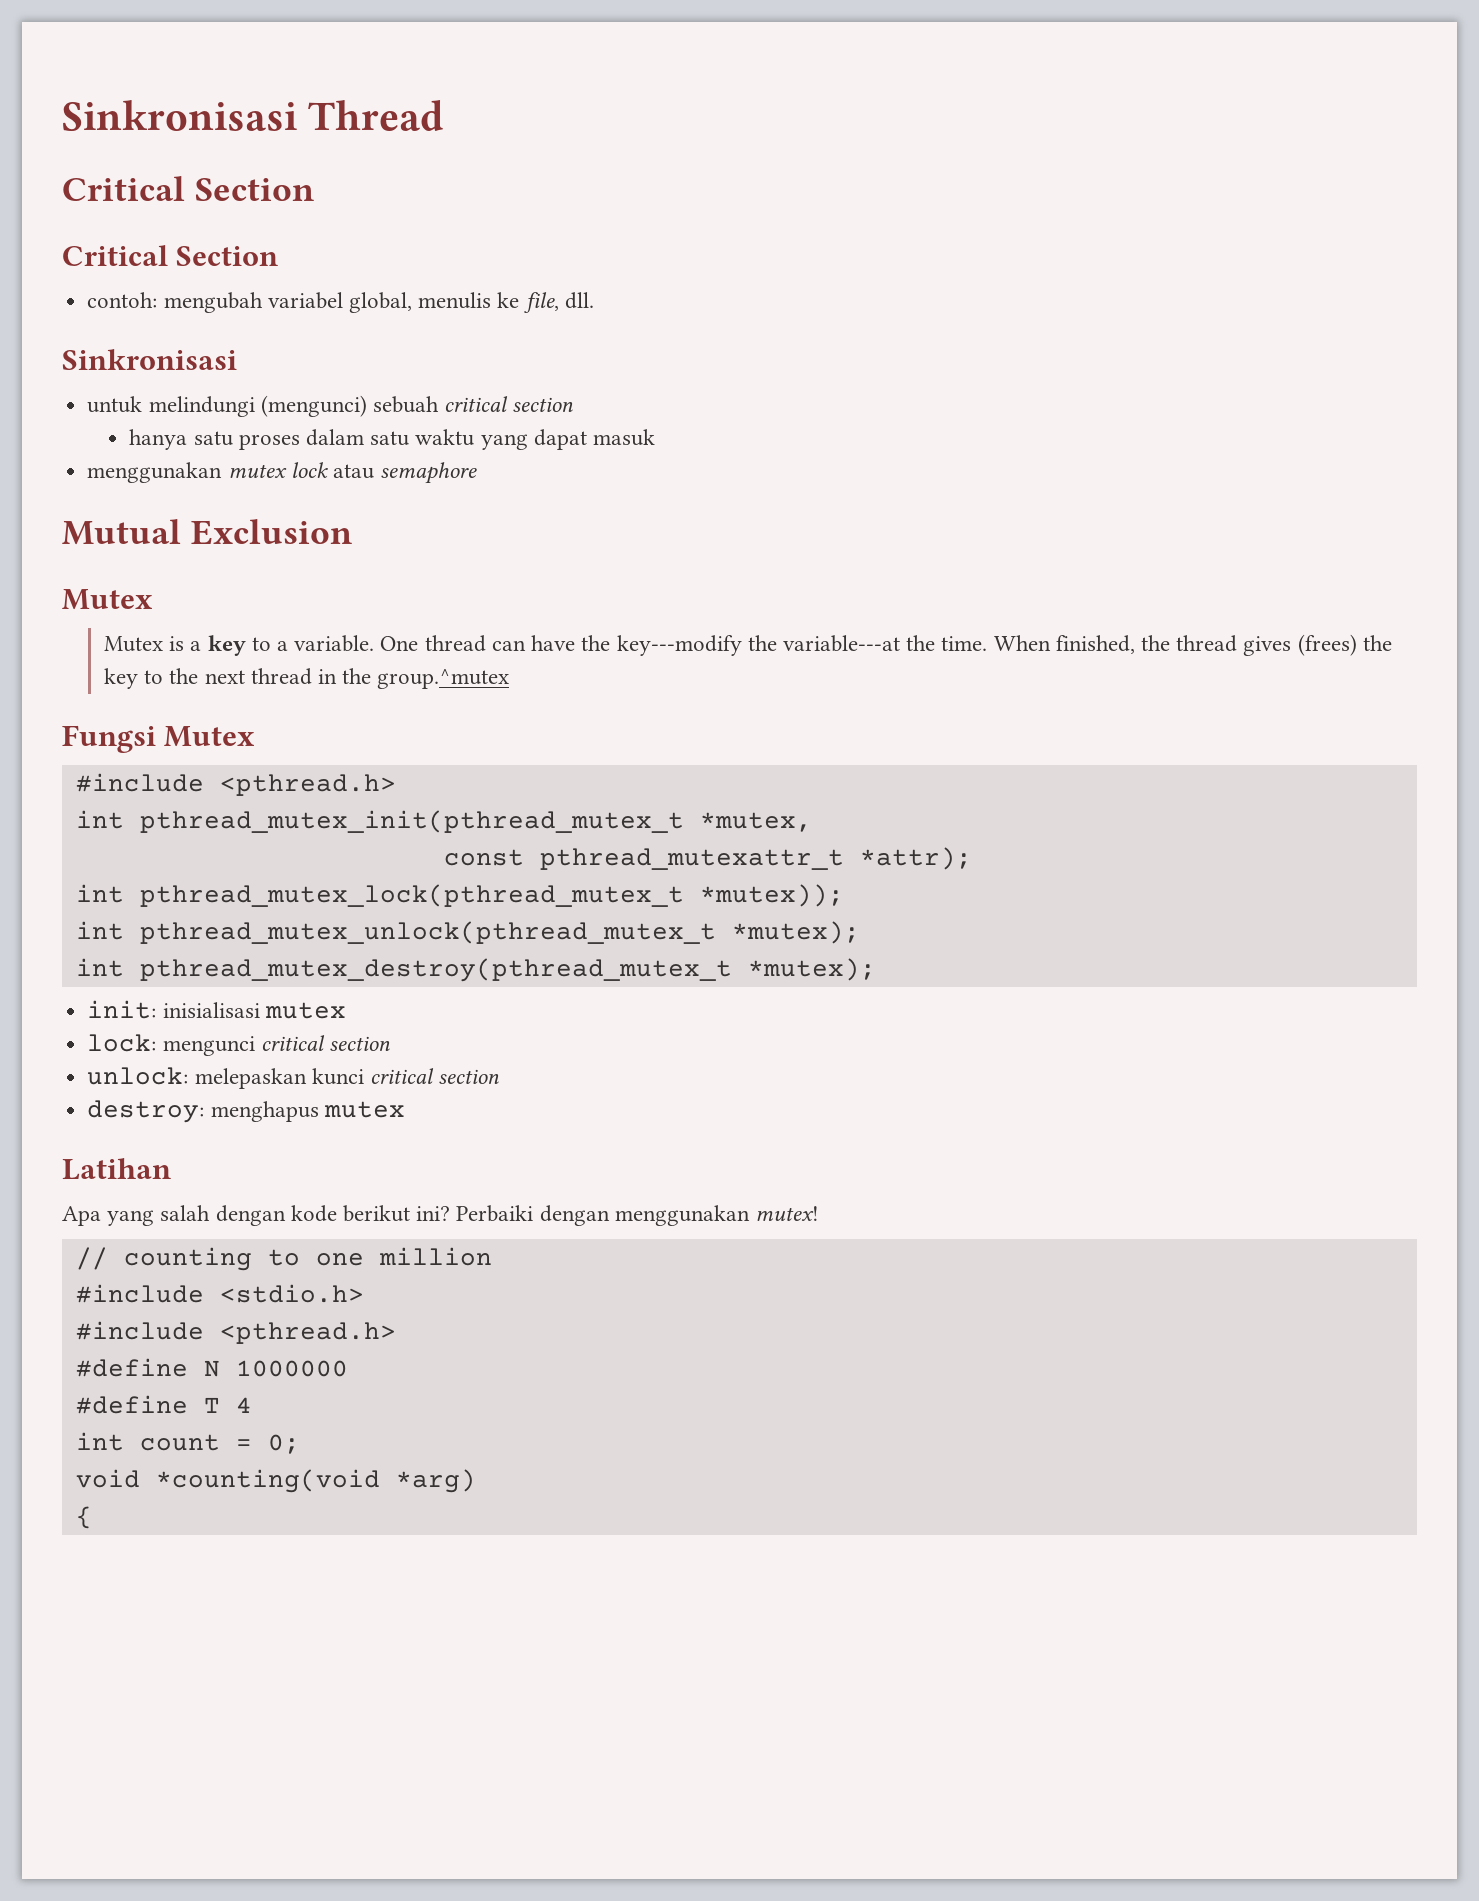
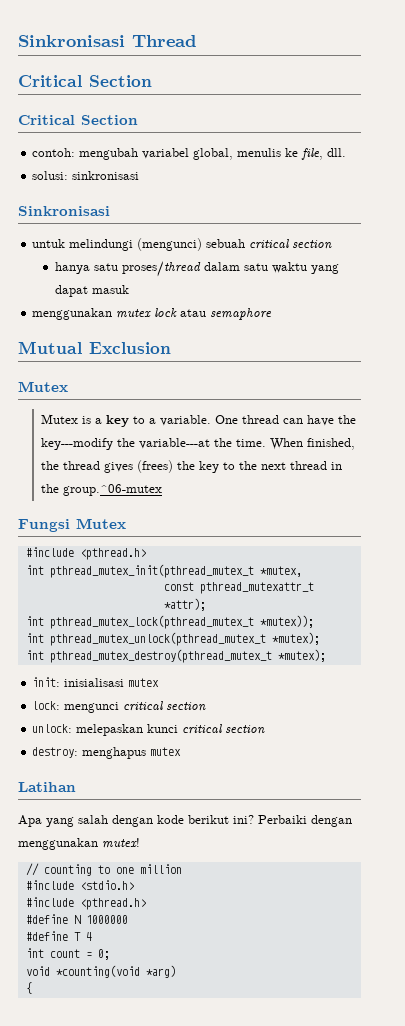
+ solusi: sinkronisasi
- hanya satu proses dalam satu waktu yang dapat masuk
+ hanya satu proses/thread dalam satu waktu yang dapat masuk
- When finished, the thread gives (frees) the key to the next thread in the group.^mutex
+ When finished, the thread gives (frees) the key to the next thread in the group.^06-mutex

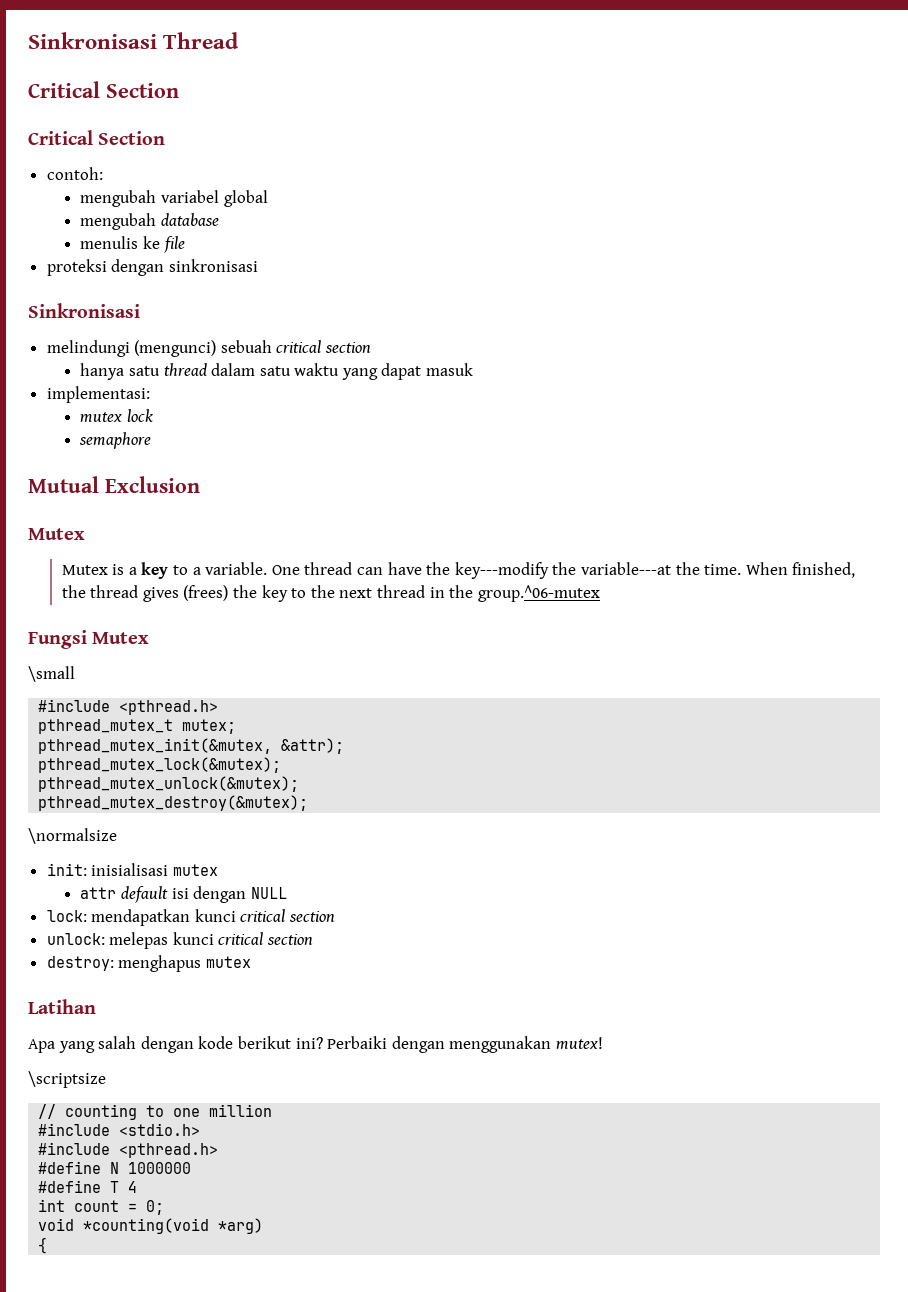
- contoh: mengubah variabel global, menulis ke file, dll.
- solusi: sinkronisasi
+ contoh:
+ mengubah variabel global
+ mengubah database
+ menulis ke file
+ proteksi dengan sinkronisasi
- untuk melindungi (mengunci) sebuah critical section
+ melindungi (mengunci) sebuah critical section
- hanya satu proses/thread dalam satu waktu yang dapat masuk
+ hanya satu thread dalam satu waktu yang dapat masuk
- menggunakan mutex lock atau semaphore
+ implementasi:
+ mutex lock
+ semaphore
  Fungsi Mutex
+ \small
  #include <pthread.h>
- int pthread_mutex_init(pthread_mutex_t *mutex,
- const pthread_mutexattr_t *attr);
- int pthread_mutex_lock(pthread_mutex_t *mutex));
- int pthread_mutex_unlock(pthread_mutex_t *mutex);
- int pthread_mutex_destroy(pthread_mutex_t *mutex);
+ pthread_mutex_t mutex;
+ pthread_mutex_init(&mutex, &attr);
+ pthread_mutex_lock(&mutex);
+ pthread_mutex_unlock(&mutex);
+ pthread_mutex_destroy(&mutex);
+ \normalsize
  init: inisialisasi mutex
+ attr default isi dengan NULL
- lock: mengunci critical section
+ lock: mendapatkan kunci critical section
- unlock: melepaskan kunci critical section
+ unlock: melepas kunci critical section
+ \scriptsize

